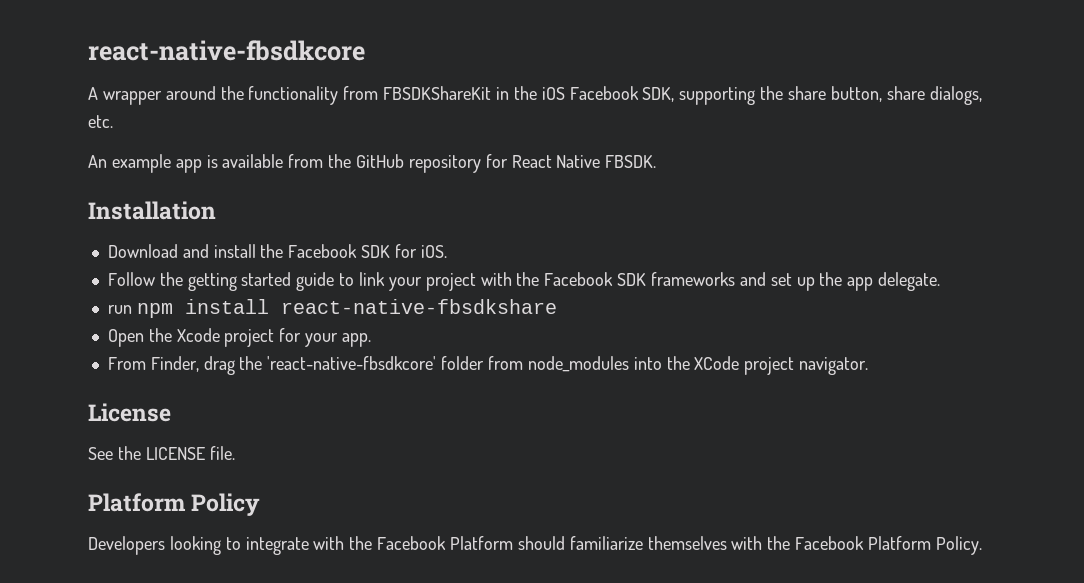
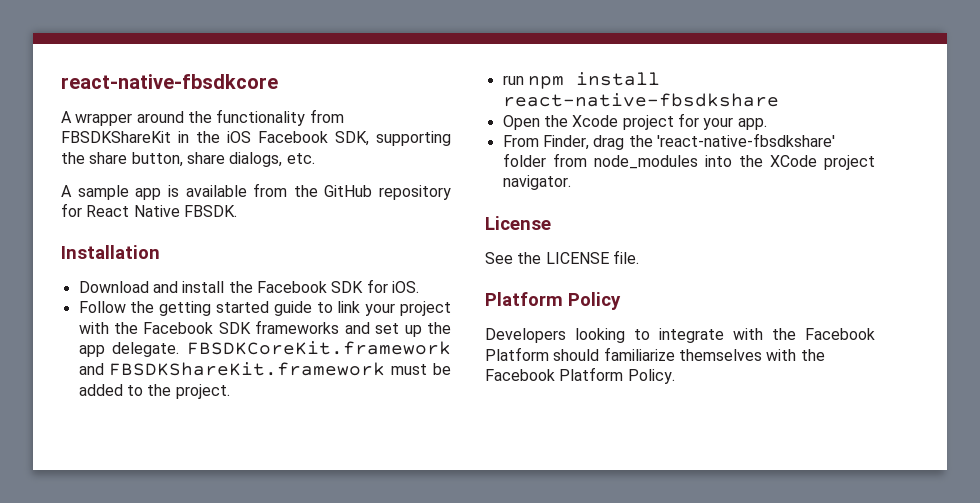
- An example app is available from the GitHub repository for React Native FBSDK.
+ A sample app is available from the GitHub repository for React Native FBSDK.
+ FBSDKCoreKit.framework and FBSDKShareKit.framework must be added to the project.
- From Finder, drag the 'react-native-fbsdkcore' folder from node_modules into the XCode project navigator.
+ From Finder, drag the 'react-native-fbsdkshare' folder from node_modules into the XCode project navigator.

